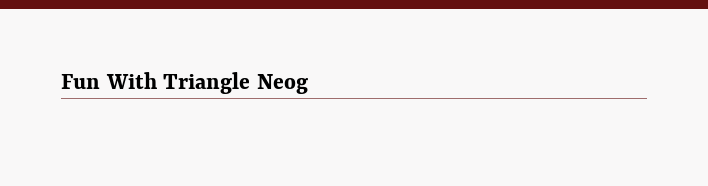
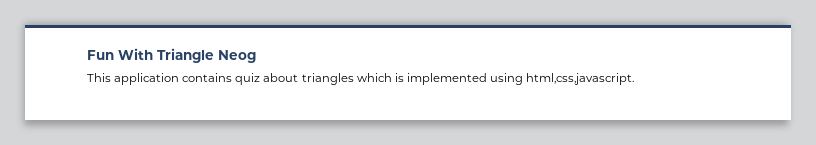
+ This application contains quiz about triangles which is implemented using html,css,javascript.

